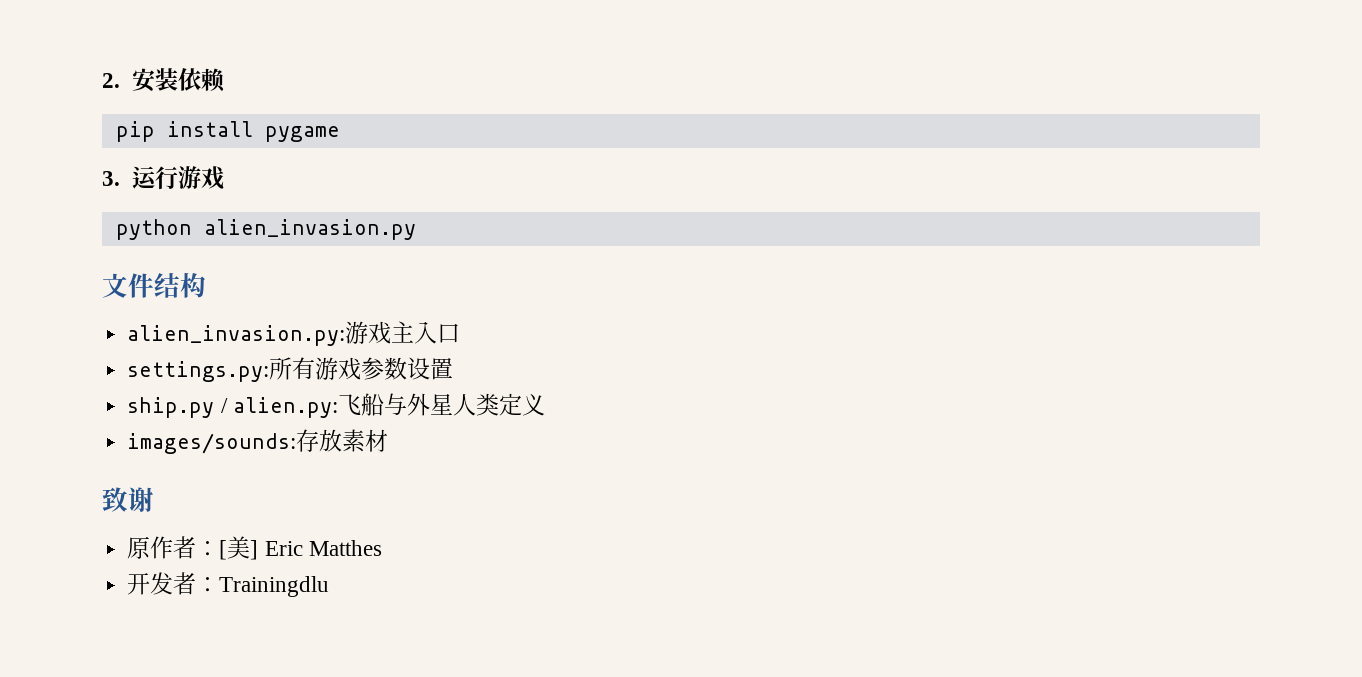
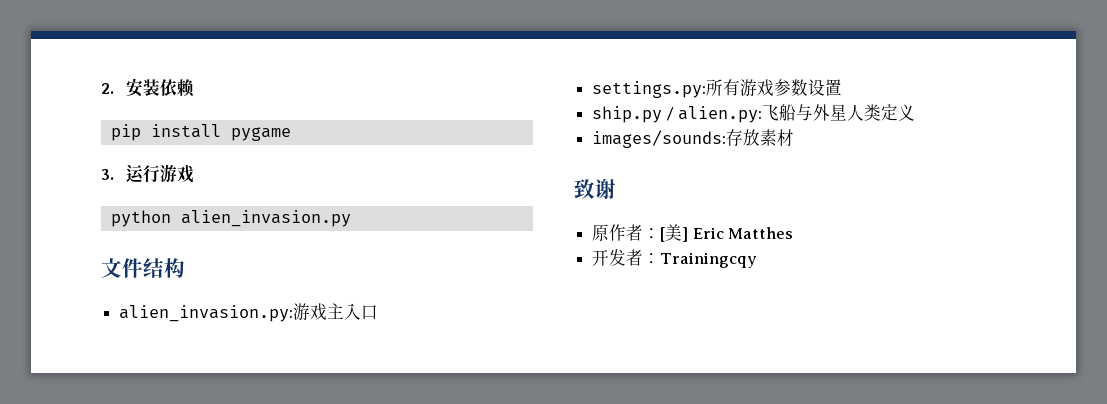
- 开发者：Trainingdlu
+ 开发者：Trainingcqy

